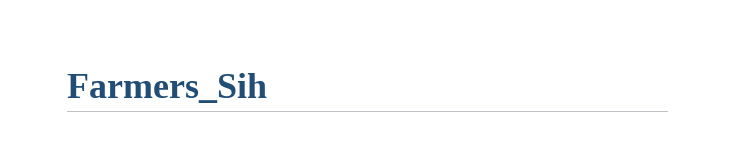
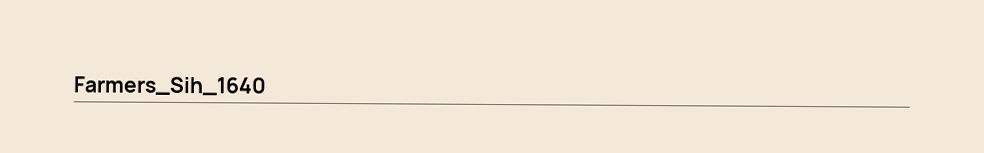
- Farmers_Sih
+ Farmers_Sih_1640

